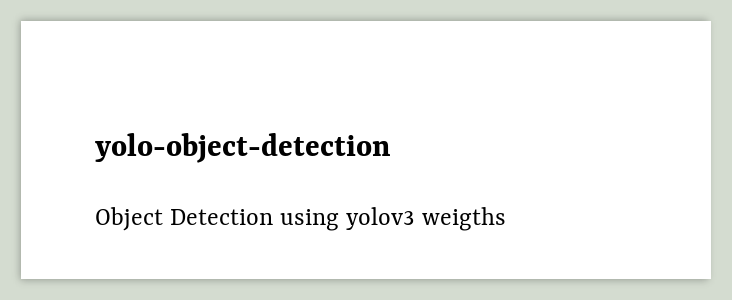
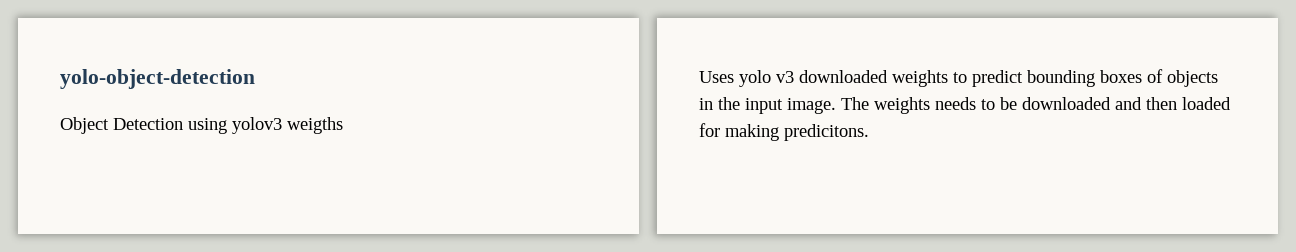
+ Uses yolo v3 downloaded weights to predict bounding boxes of objects in the input image. The weights needs to be downloaded and then loaded for making predicitons.

